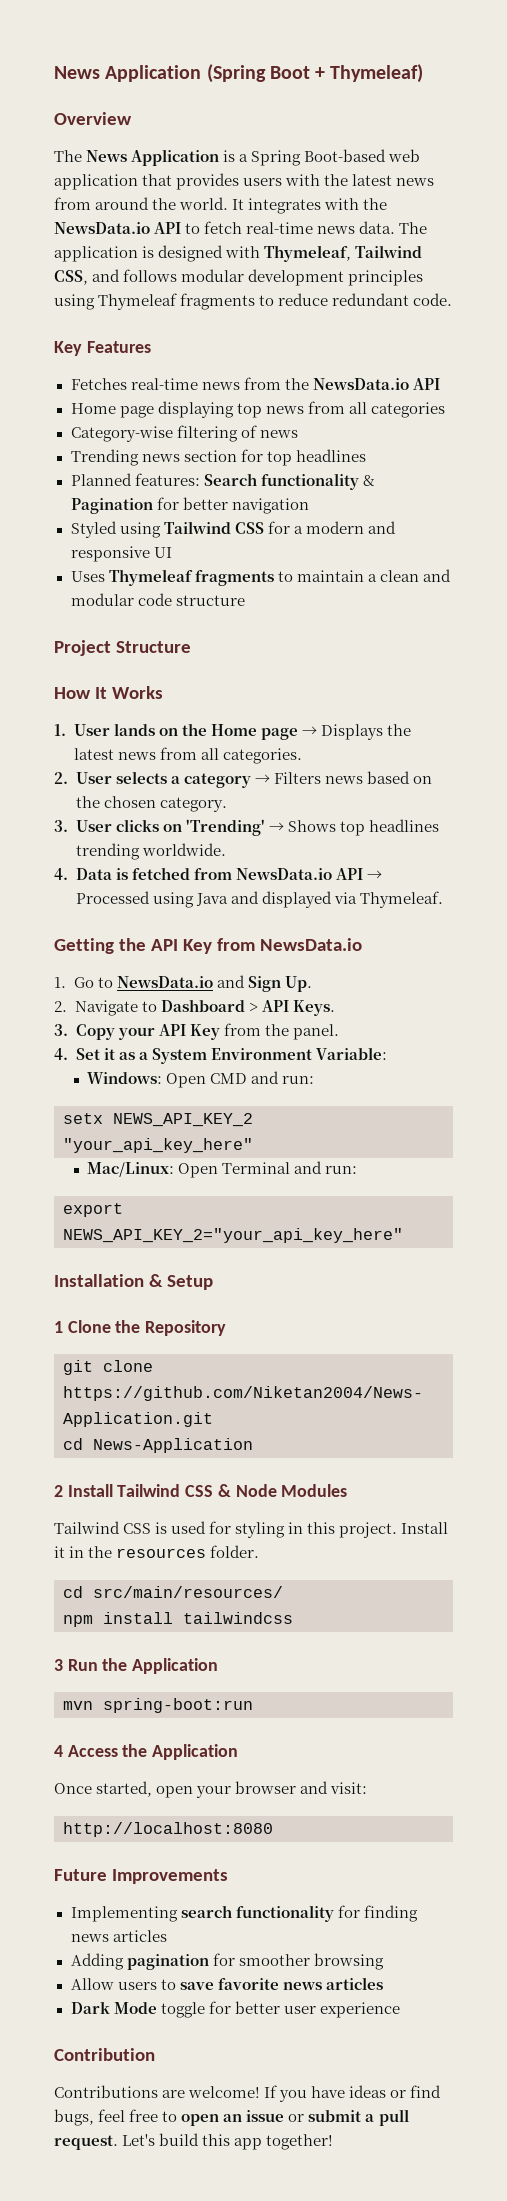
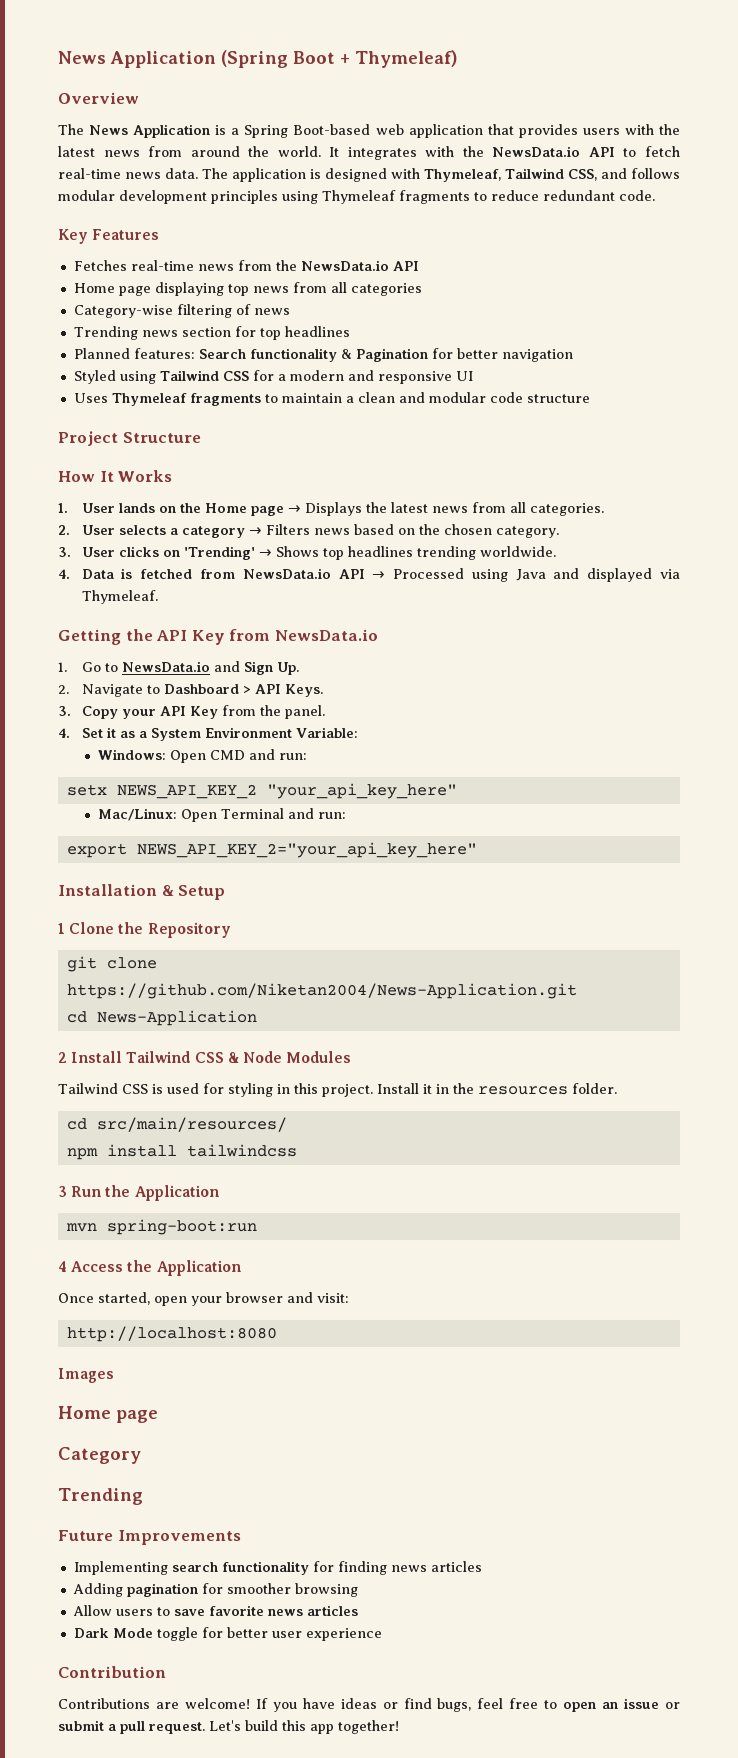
+ Images
+ Home page
+ Category
+ Trending

